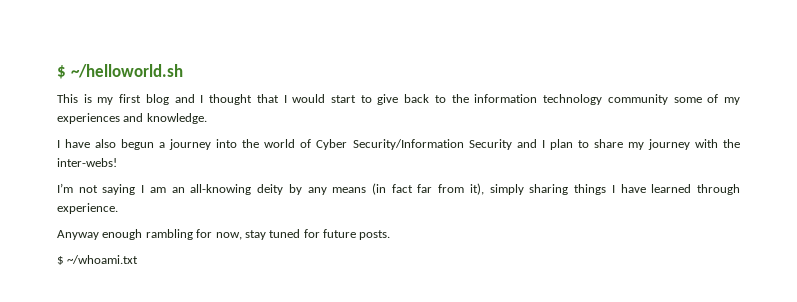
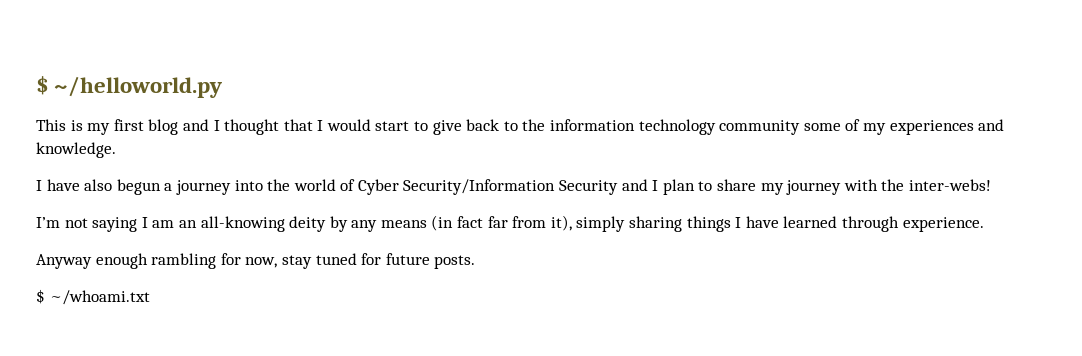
- $ ~/helloworld.sh
+ $ ~/helloworld.py

